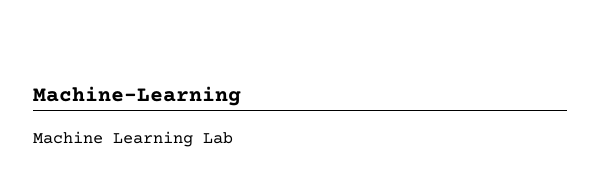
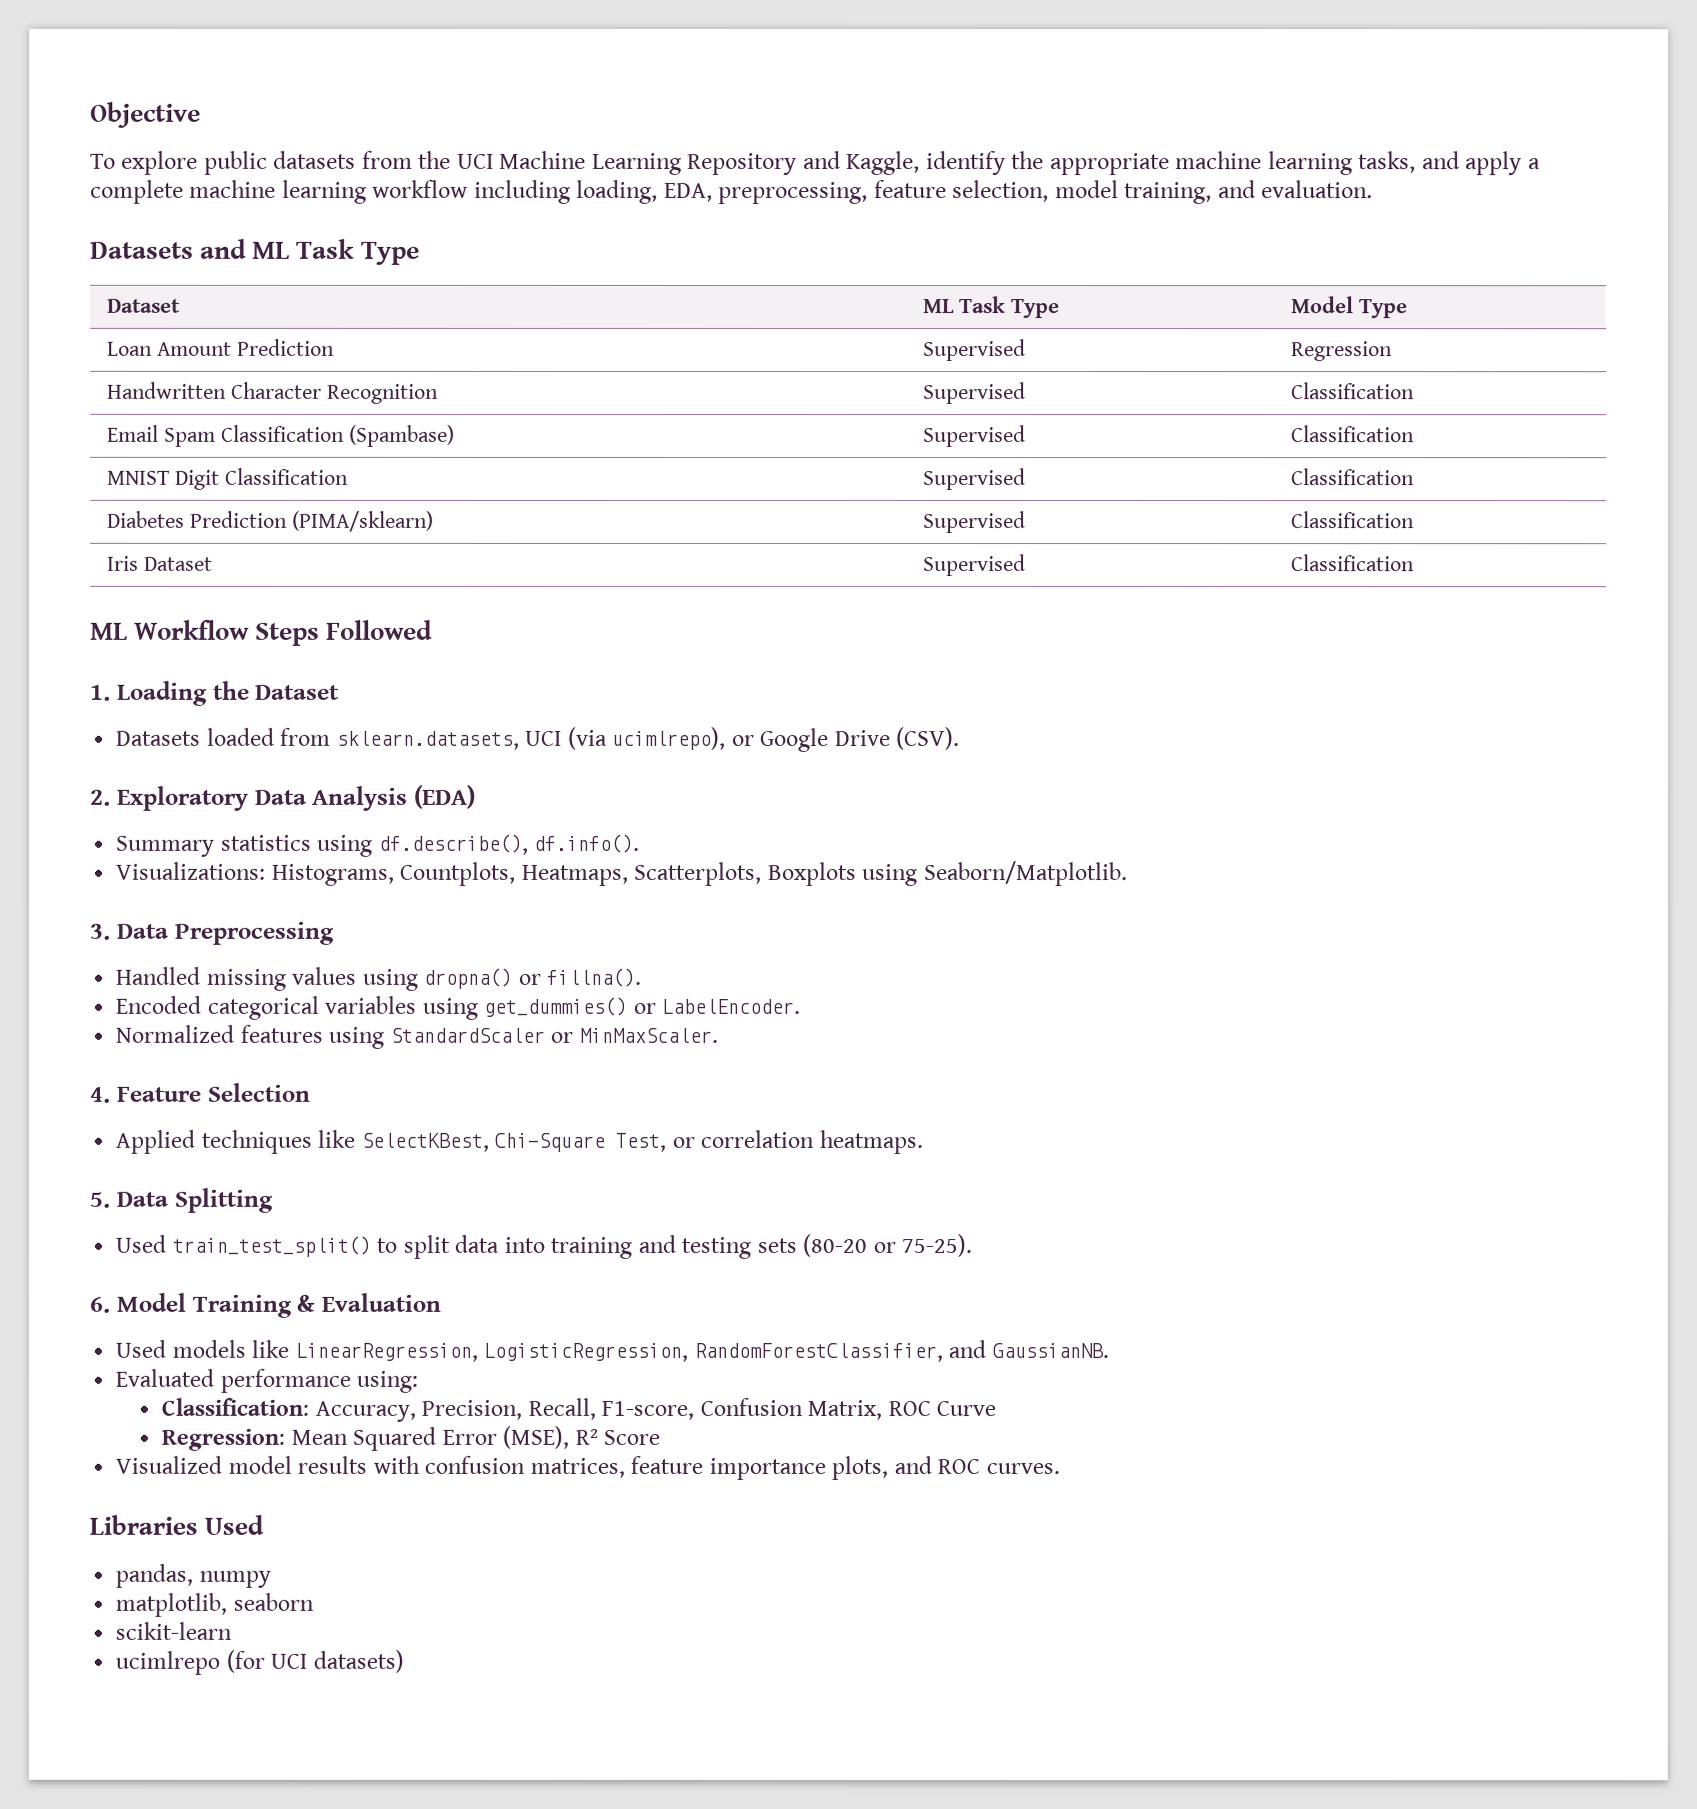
- Machine-Learning
- Machine Learning Lab
+ Objective
+ To explore public datasets from the UCI Machine Learning Repository and Kaggle, identify the appropriate machine learning tasks, and apply a complete machine learning workflow including loading, EDA, preprocessing, feature selection, model training, and evaluation.
+ Datasets and ML Task Type
+ Dataset | ML Task Type | Model Type
+ Loan Amount Prediction | Supervised | Regression
+ Handwritten Character Recognition | Supervised | Classification
+ Email Spam Classification (Spambase) | Supervised | Classification
+ MNIST Digit Classification | Supervised | Classification
+ Diabetes Prediction (PIMA/sklearn) | Supervised | Classification
+ Iris Dataset | Supervised | Classification
+ ML Workflow Steps Followed
+ 1. Loading the Dataset
+ Datasets loaded from sklearn.datasets, UCI (via ucimlrepo), or Google Drive (CSV).
+ 2. Exploratory Data Analysis (EDA)
+ Summary statistics using df.describe(), df.info().
+ Visualizations: Histograms, Countplots, Heatmaps, Scatterplots, Boxplots using Seaborn/Matplotlib.
+ 3. Data Preprocessing
+ Handled missing values using dropna() or fillna().
+ Encoded categorical variables using get_dummies() or LabelEncoder.
+ Normalized features using StandardScaler or MinMaxScaler.
+ 4. Feature Selection
+ Applied techniques like SelectKBest, Chi-Square Test, or correlation heatmaps.
+ 5. Data Splitting
+ Used train_test_split() to split data into training and testing sets (80-20 or 75-25).
+ 6. Model Training & Evaluation
+ Used models like LinearRegression, LogisticRegression, RandomForestClassifier, and GaussianNB.
+ Evaluated performance using:
+ Classification: Accuracy, Precision, Recall, F1-score, Confusion Matrix, ROC Curve
+ Regression: Mean Squared Error (MSE), R² Score
+ Visualized model results with confusion matrices, feature importance plots, and ROC curves.
+ Libraries Used
+ pandas, numpy
+ matplotlib, seaborn
+ scikit-learn
+ ucimlrepo (for UCI datasets)

